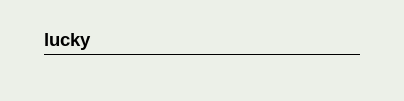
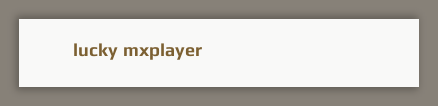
- lucky
+ lucky mxplayer

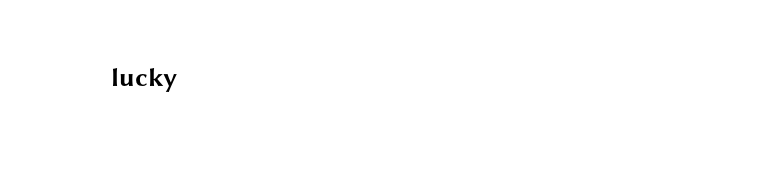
- lucky mxplayer
+ lucky

